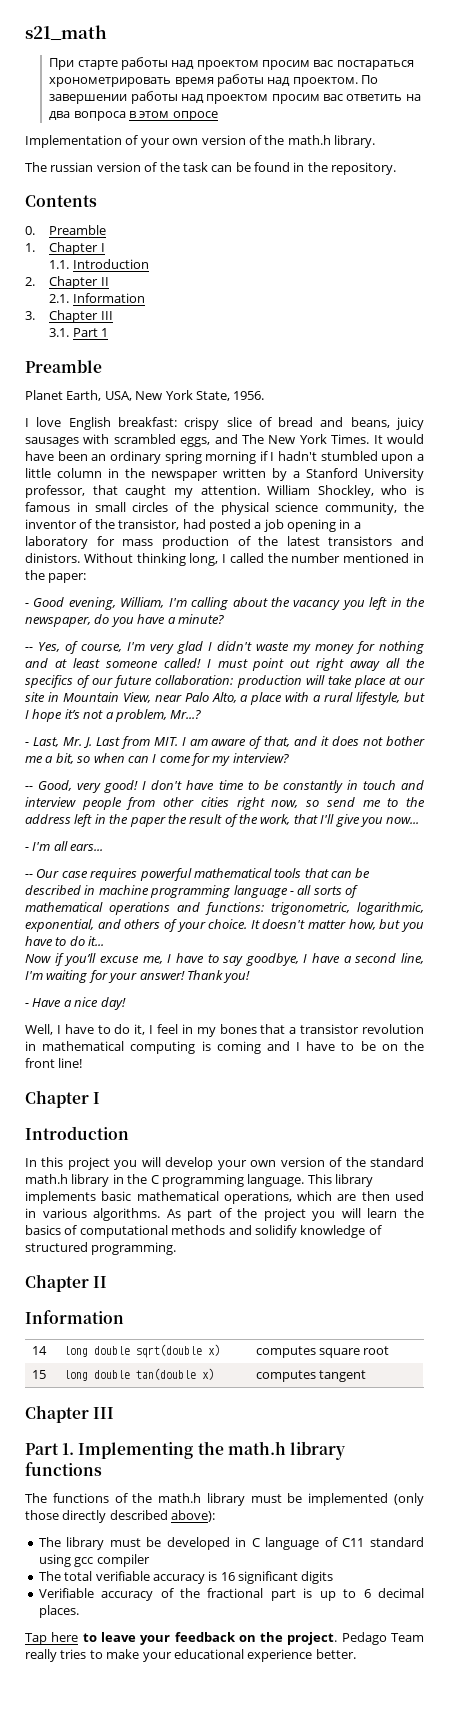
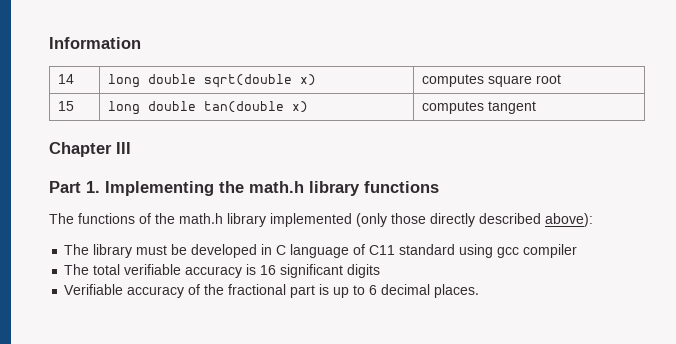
- s21_math
- При старте работы над проектом просим вас постараться хронометрировать время работы над проектом. По завершении работы над проектом просим вас ответить на два вопроса в этом опросе
- Implementation of your own version of the math.h library.
- The russian version of the task can be found in the repository.
- Contents
- 0. Preamble
- 1. Chapter I
- 1.1. Introduction
- 2. Chapter II
- 2.1. Information
- 3. Chapter III
- 3.1. Part 1
- Preamble
- Planet Earth, USA, New York State, 1956.
- I love English breakfast: crispy slice of bread and beans, juicy sausages with scrambled eggs, and The New York Times. It would have been an ordinary spring morning if I hadn't stumbled upon a little column in the newspaper written by a Stanford University professor, that caught my attention. William Shockley, who is famous in small circles of the physical science community, the inventor of the transistor, had posted a job opening in a laboratory for mass production of the latest transistors and dinistors. Without thinking long, I called the number mentioned in the paper:
- - Good evening, William, I'm calling about the vacancy you left in the newspaper, do you have a minute?
- -- Yes, of course, I'm very glad I didn't waste my money for nothing and at least someone called! I must point out right away all the specifics of our future collaboration: production will take place at our site in Mountain View, near Palo Alto, a place with a rural lifestyle, but I hope it’s not a problem, Mr...?
- - Last, Mr. J. Last from MIT. I am aware of that, and it does not bother me a bit, so when can I come for my interview?
- -- Good, very good! I don't have time to be constantly in touch and interview people from other cities right now, so send me to the address left in the paper the result of the work, that I'll give you now...
- - I'm all ears...
- -- Our case requires powerful mathematical tools that can be described in machine programming language - all sorts of mathematical operations and functions: trigonometric, logarithmic, exponential, and others of your choice. It doesn't matter how, but you have to do it...
- Now if you’ll excuse me, I have to say goodbye, I have a second line, I'm waiting for your answer! Thank you!
- - Have a nice day!
- Well, I have to do it, I feel in my bones that a transistor revolution in mathematical computing is coming and I have to be on the front line!
- Chapter I
- Introduction
- In this project you will develop your own version of the standard math.h library in the C programming language. This library implements basic mathematical operations, which are then used in various algorithms. As part of the project you will learn the basics of computational methods and solidify knowledge of structured programming.
- Chapter II
- The functions of the math.h library must be implemented (only those directly described above):
+ The functions of the math.h library implemented (only those directly described above):
- Tap here to leave your feedback on the project. Pedago Team really tries to make your educational experience better.

